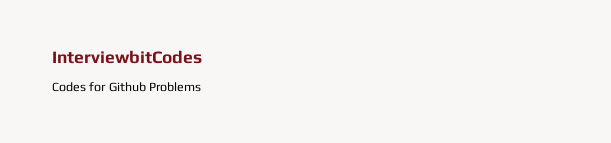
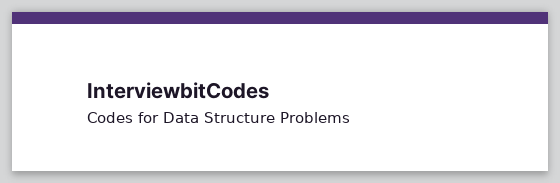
- Codes for Github Problems
+ Codes for Data Structure Problems

